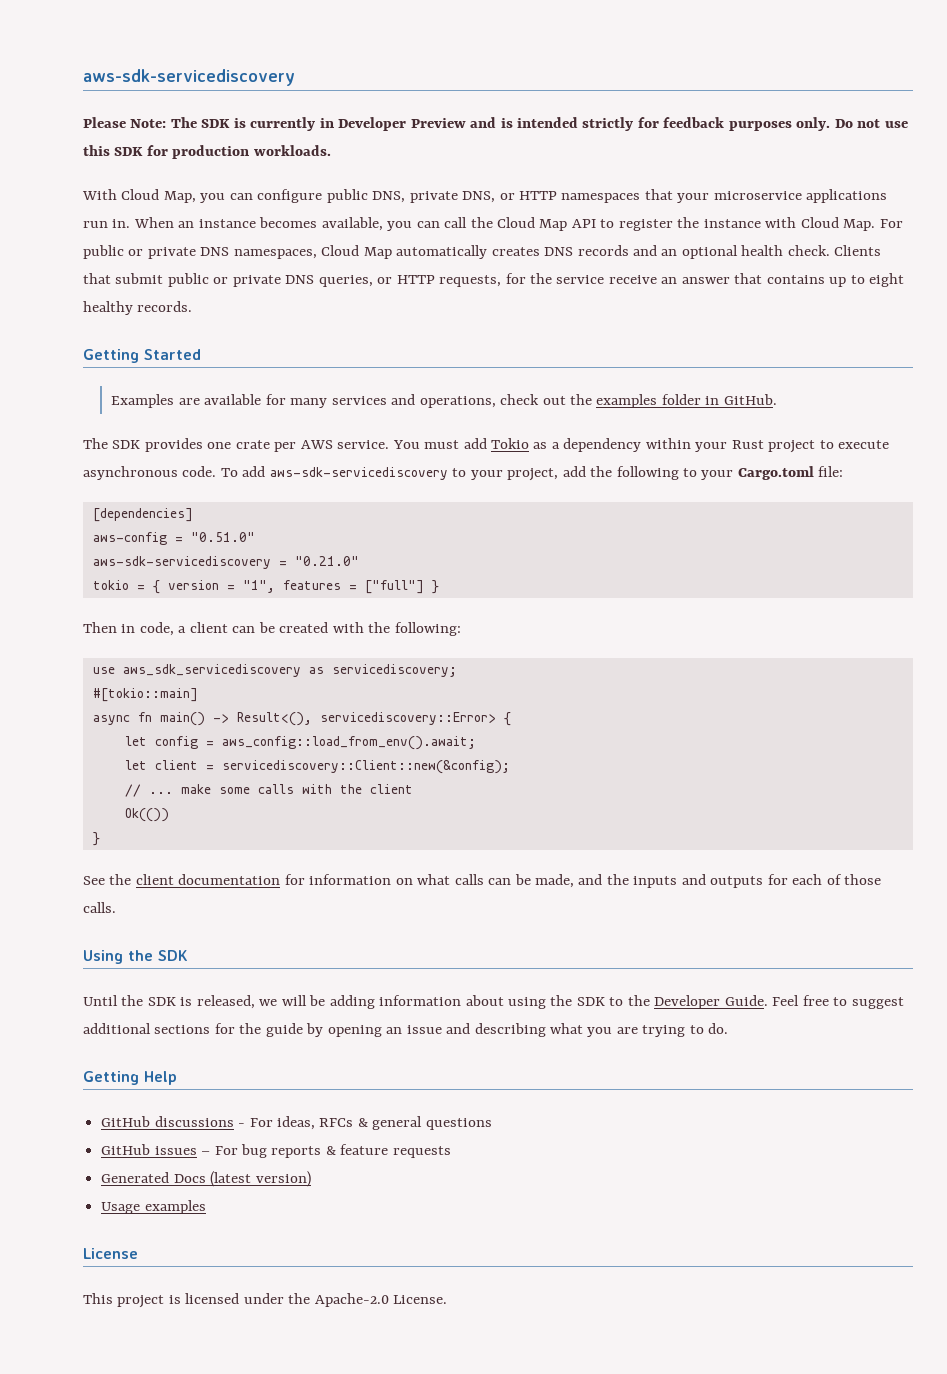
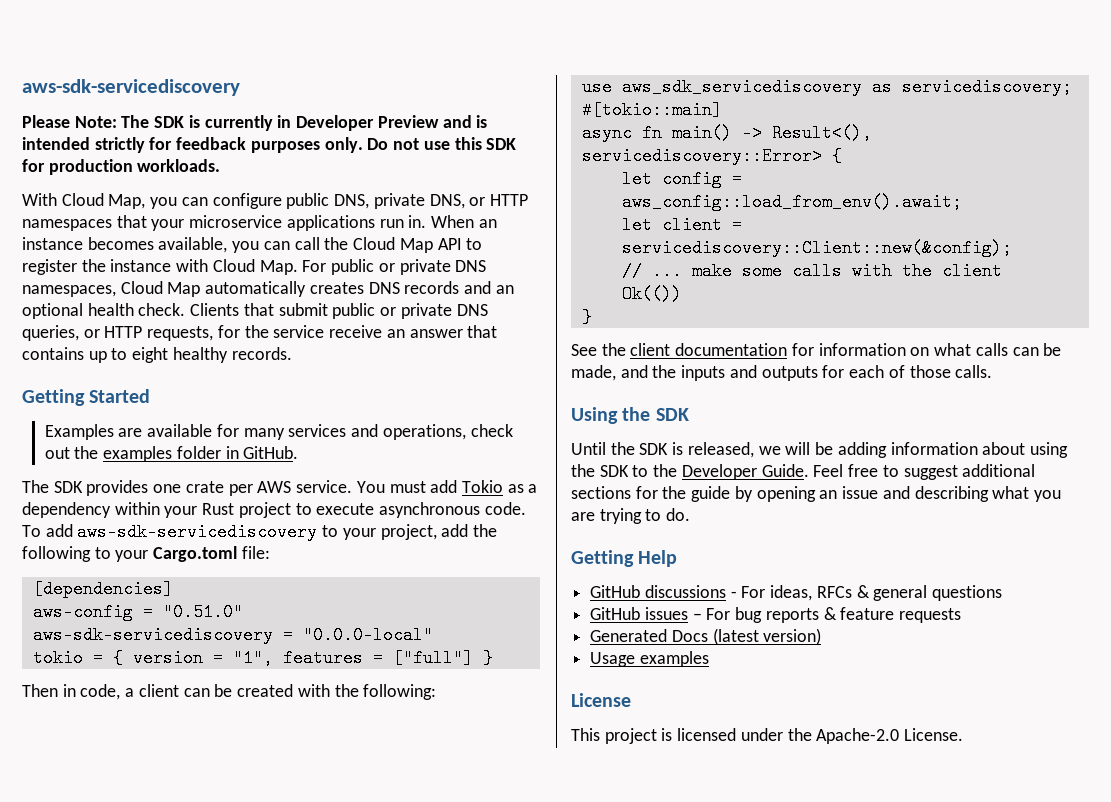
- aws-sdk-servicediscovery = "0.21.0"
+ aws-sdk-servicediscovery = "0.0.0-local"

